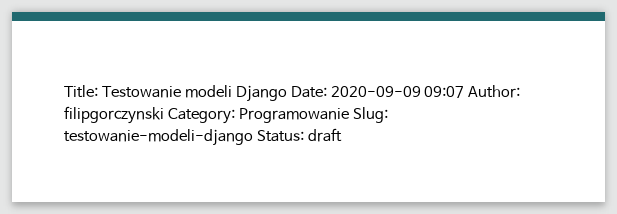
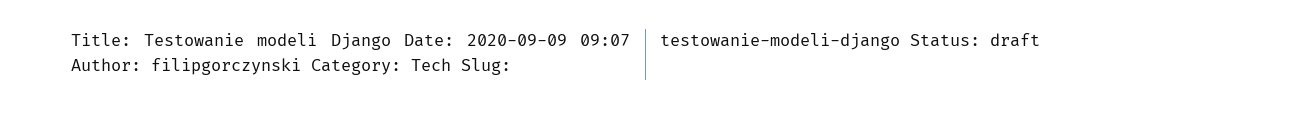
- Title: Testowanie modeli Django Date: 2020-09-09 09:07 Author: filipgorczynski Category: Programowanie Slug: testowanie-modeli-django Status: draft
+ Title: Testowanie modeli Django Date: 2020-09-09 09:07 Author: filipgorczynski Category: Tech Slug: testowanie-modeli-django Status: draft

